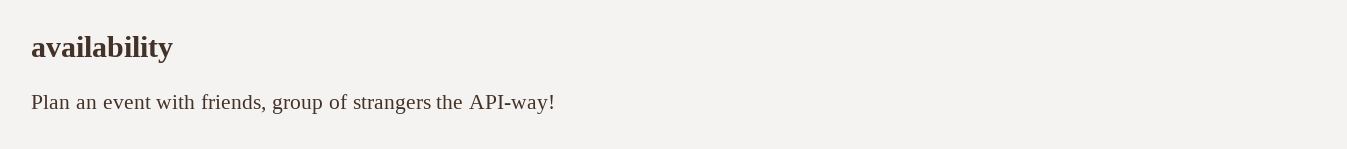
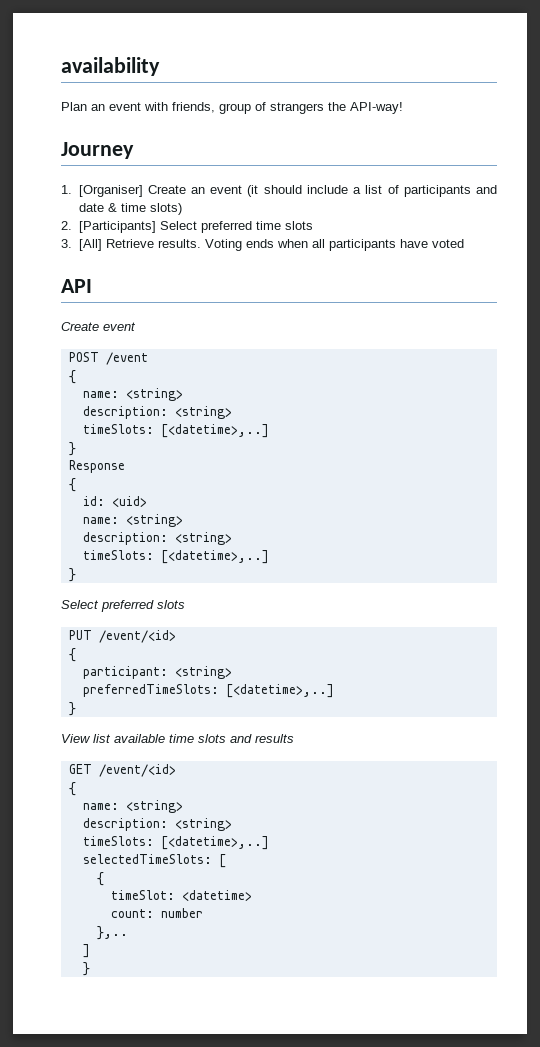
+ Journey
+ 1. [Organiser] Create an event (it should include a list of participants and date & time slots)
+ 2. [Participants] Select preferred time slots
+ 3. [All] Retrieve results. Voting ends when all participants have voted
+ API
+ Create event
+ POST /event
+ {
+ name: <string>
+ description: <string>
+ timeSlots: [<datetime>,..]
+ }
+ Response
+ {
+ id: <uid>
+ name: <string>
+ description: <string>
+ timeSlots: [<datetime>,..]
+ }
+ Select preferred slots
+ PUT /event/<id>
+ {
+ participant: <string>
+ preferredTimeSlots: [<datetime>,..]
+ }
+ View list available time slots and results
+ GET /event/<id>
+ {
+ name: <string>
+ description: <string>
+ timeSlots: [<datetime>,..]
+ selectedTimeSlots: [
+ {
+ timeSlot: <datetime>
+ count: number
+ },..
+ ]
+ }

